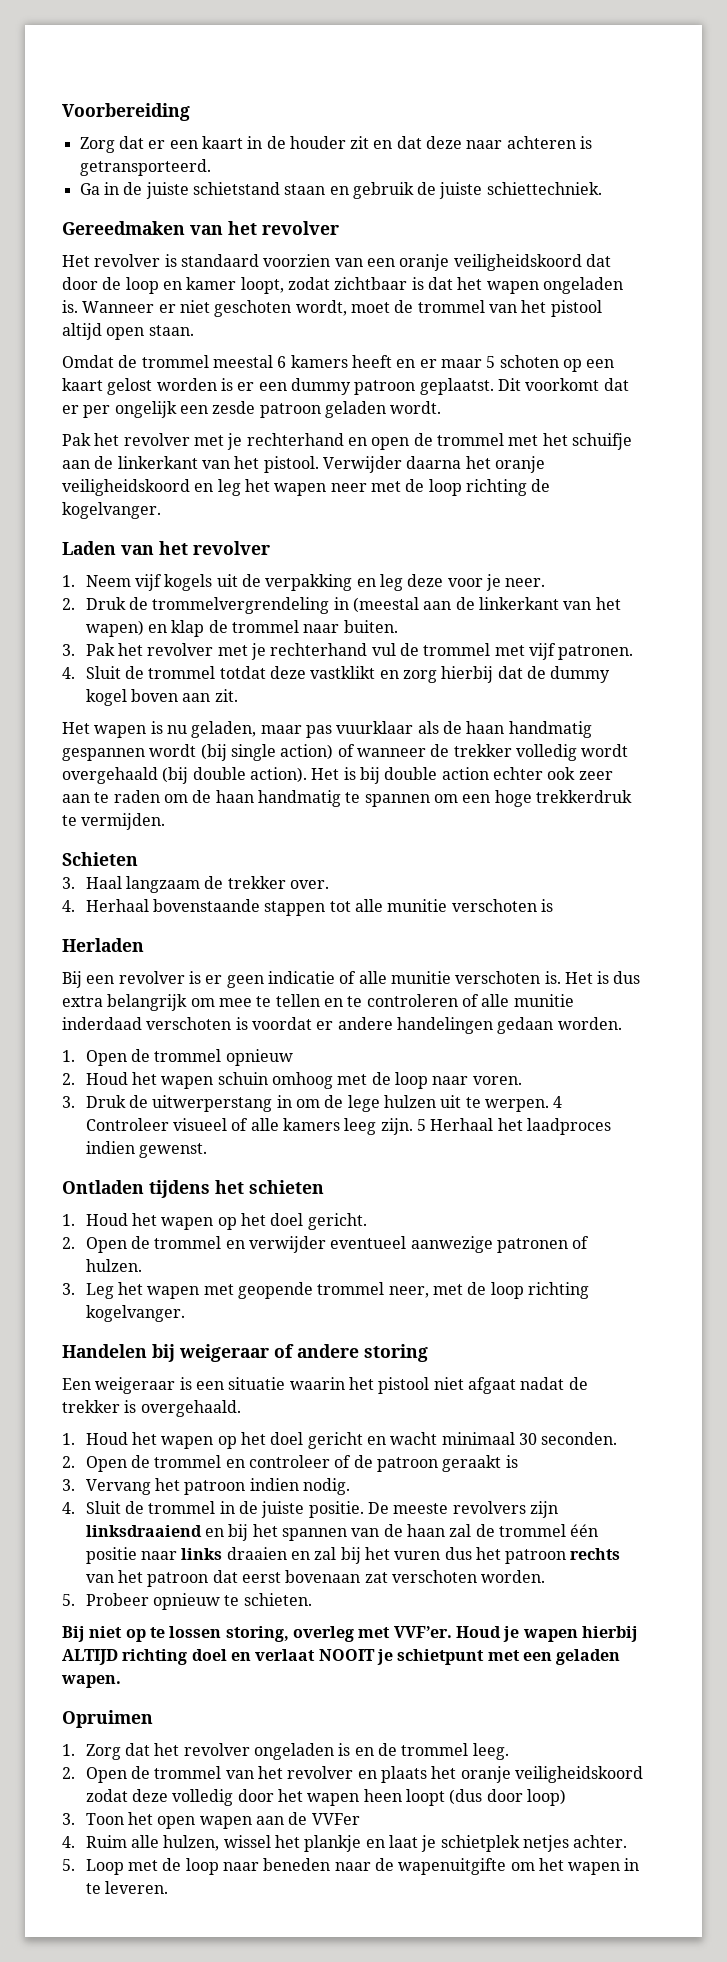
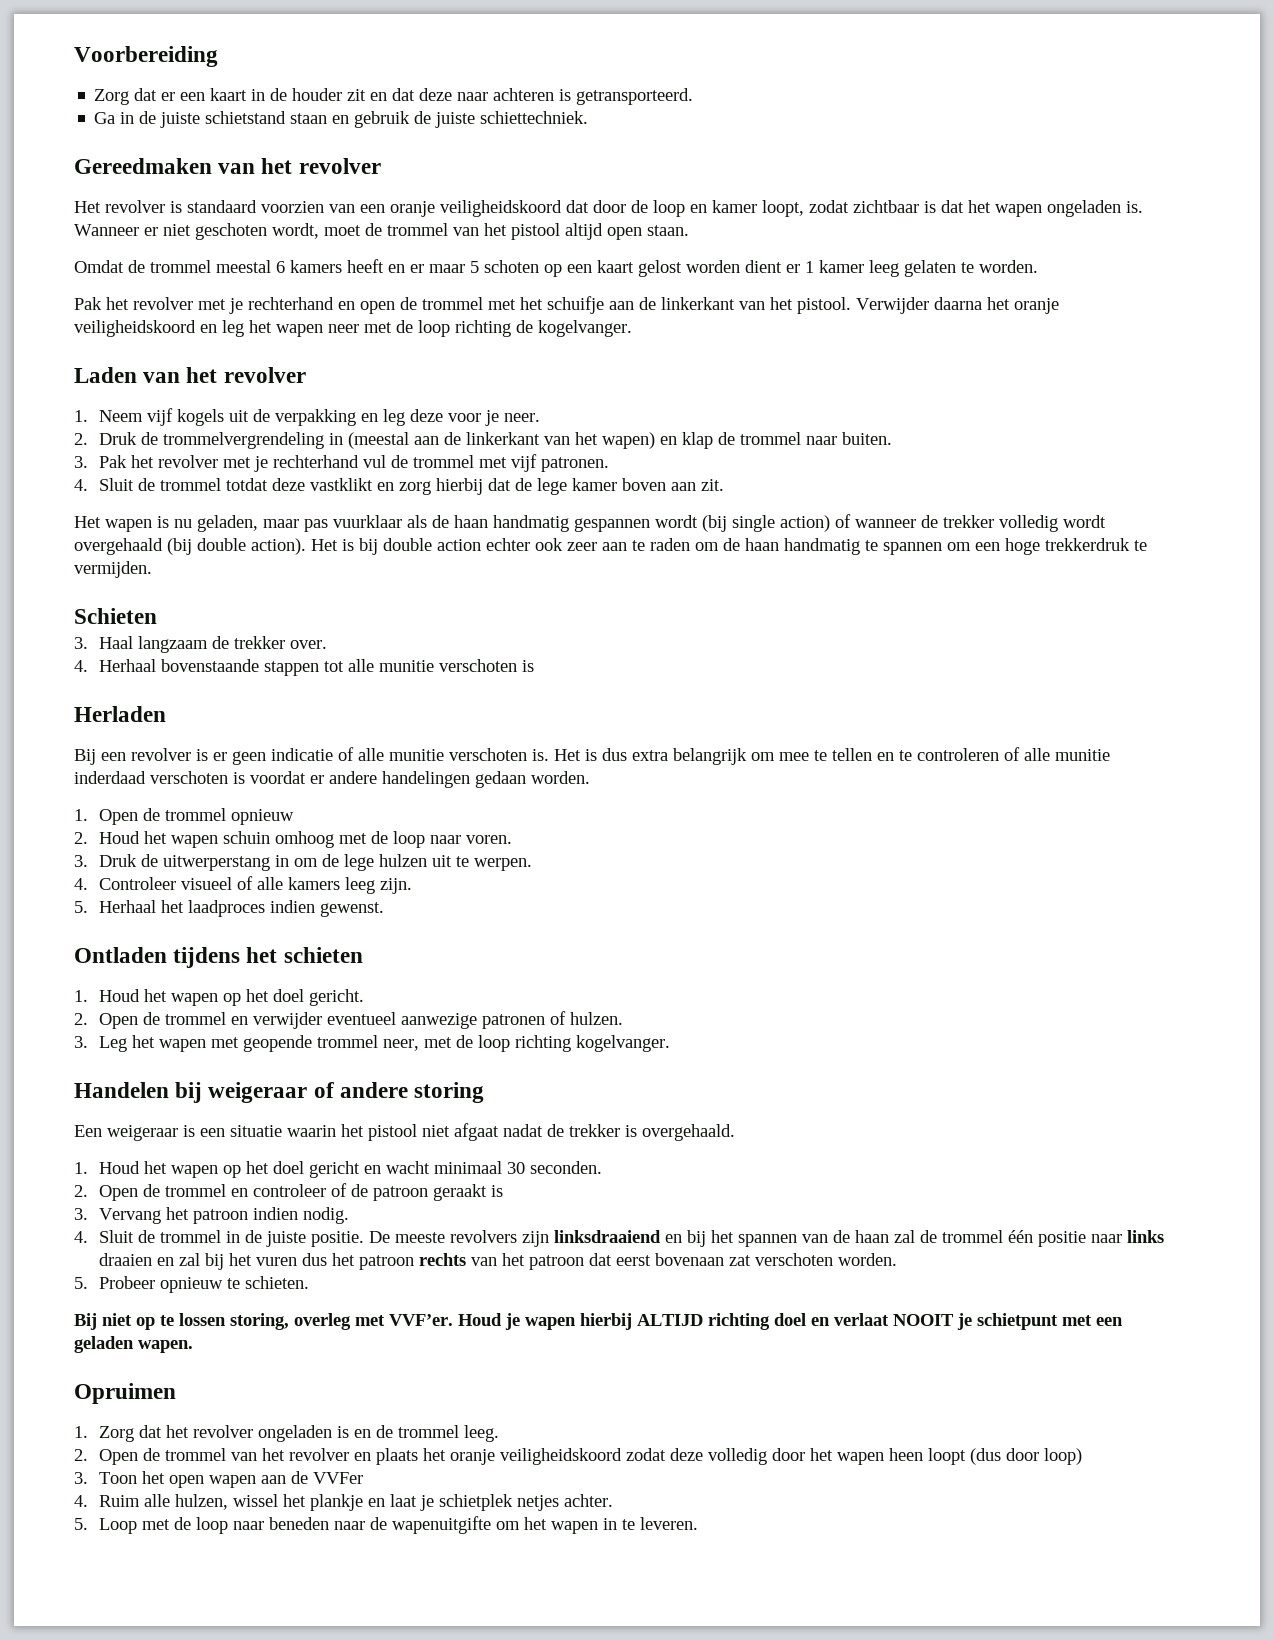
- Omdat de trommel meestal 6 kamers heeft en er maar 5 schoten op een kaart gelost worden is er een dummy patroon geplaatst. Dit voorkomt dat er per ongelijk een zesde patroon geladen wordt.
+ Omdat de trommel meestal 6 kamers heeft en er maar 5 schoten op een kaart gelost worden dient er 1 kamer leeg gelaten te worden.
- 4. Sluit de trommel totdat deze vastklikt en zorg hierbij dat de dummy kogel boven aan zit.
+ 4. Sluit de trommel totdat deze vastklikt en zorg hierbij dat de lege kamer boven aan zit.
- 3. Druk de uitwerperstang in om de lege hulzen uit te werpen. 4 Controleer visueel of alle kamers leeg zijn. 5 Herhaal het laadproces indien gewenst.
+ 3. Druk de uitwerperstang in om de lege hulzen uit te werpen.
+ 4. Controleer visueel of alle kamers leeg zijn.
+ 5. Herhaal het laadproces indien gewenst.

